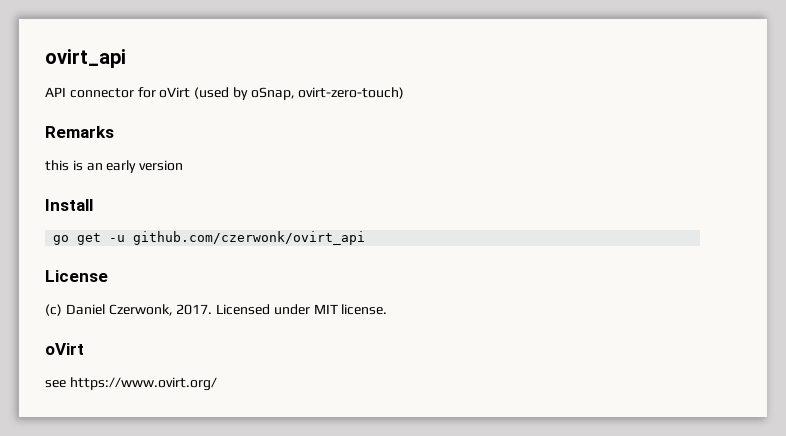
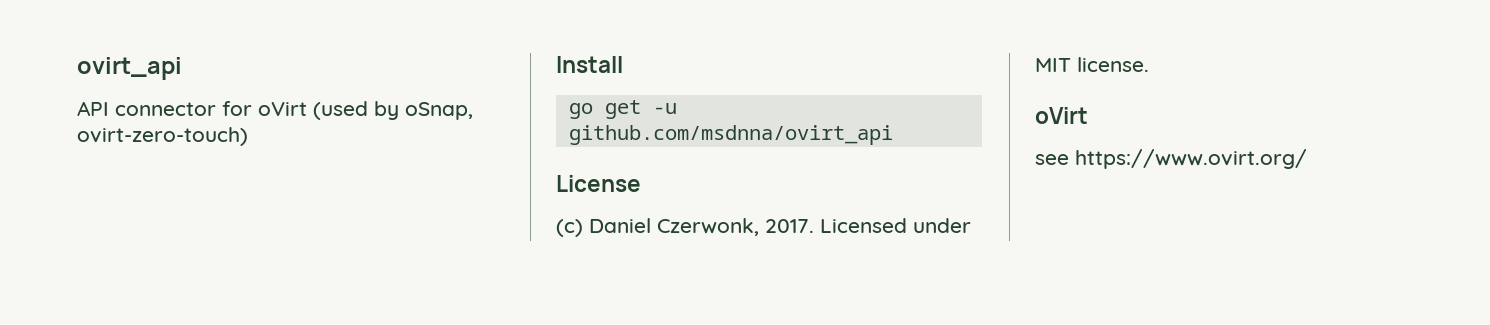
- Remarks
- this is an early version
- go get -u github.com/czerwonk/ovirt_api
+ go get -u github.com/msdnna/ovirt_api

